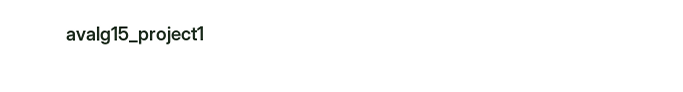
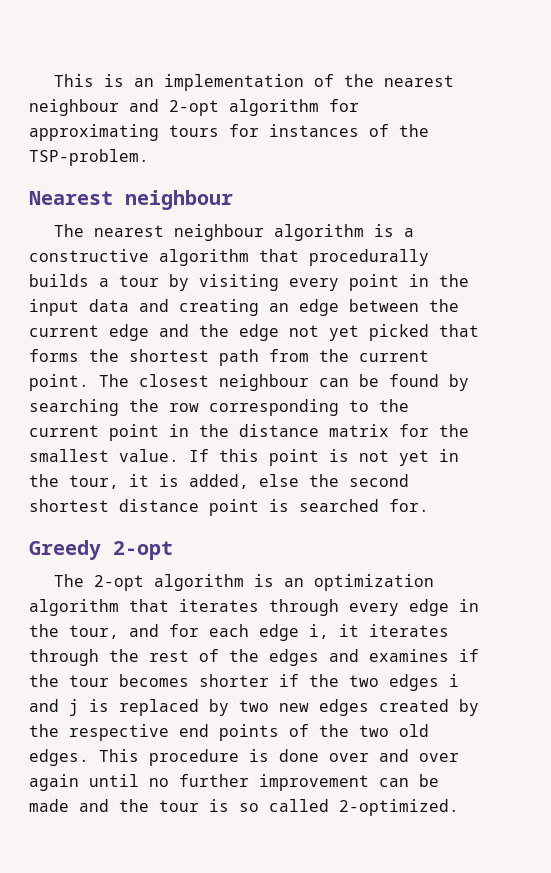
- avalg15_project1
+ This is an implementation of the nearest neighbour and 2-opt algorithm for approximating tours for instances of the TSP-problem.
+ Nearest neighbour
+ The nearest neighbour algorithm is a constructive algorithm that procedurally builds a tour by visiting every point in the input data and creating an edge between the current edge and the edge not yet picked that forms the shortest path from the current point. The closest neighbour can be found by searching the row corresponding to the current point in the distance matrix for the smallest value. If this point is not yet in the tour, it is added, else the second shortest distance point is searched for.
+ Greedy 2-opt
+ The 2-opt algorithm is an optimization algorithm that iterates through every edge in the tour, and for each edge i, it iterates through the rest of the edges and examines if the tour becomes shorter if the two edges i and j is replaced by two new edges created by the respective end points of the two old edges. This procedure is done over and over again until no further improvement can be made and the tour is so called 2-optimized.

